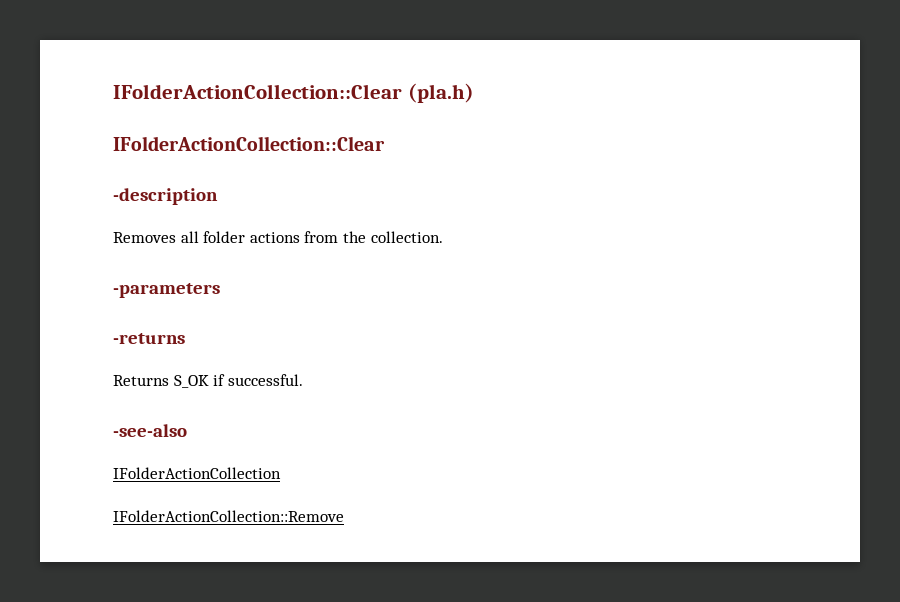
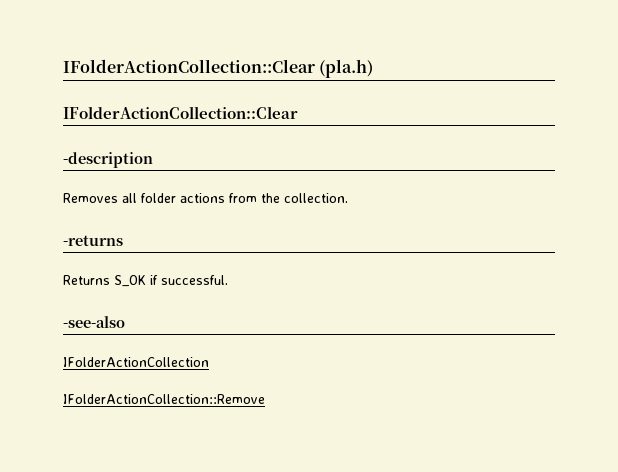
- -parameters

